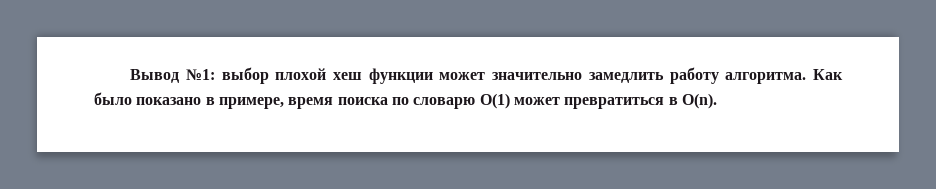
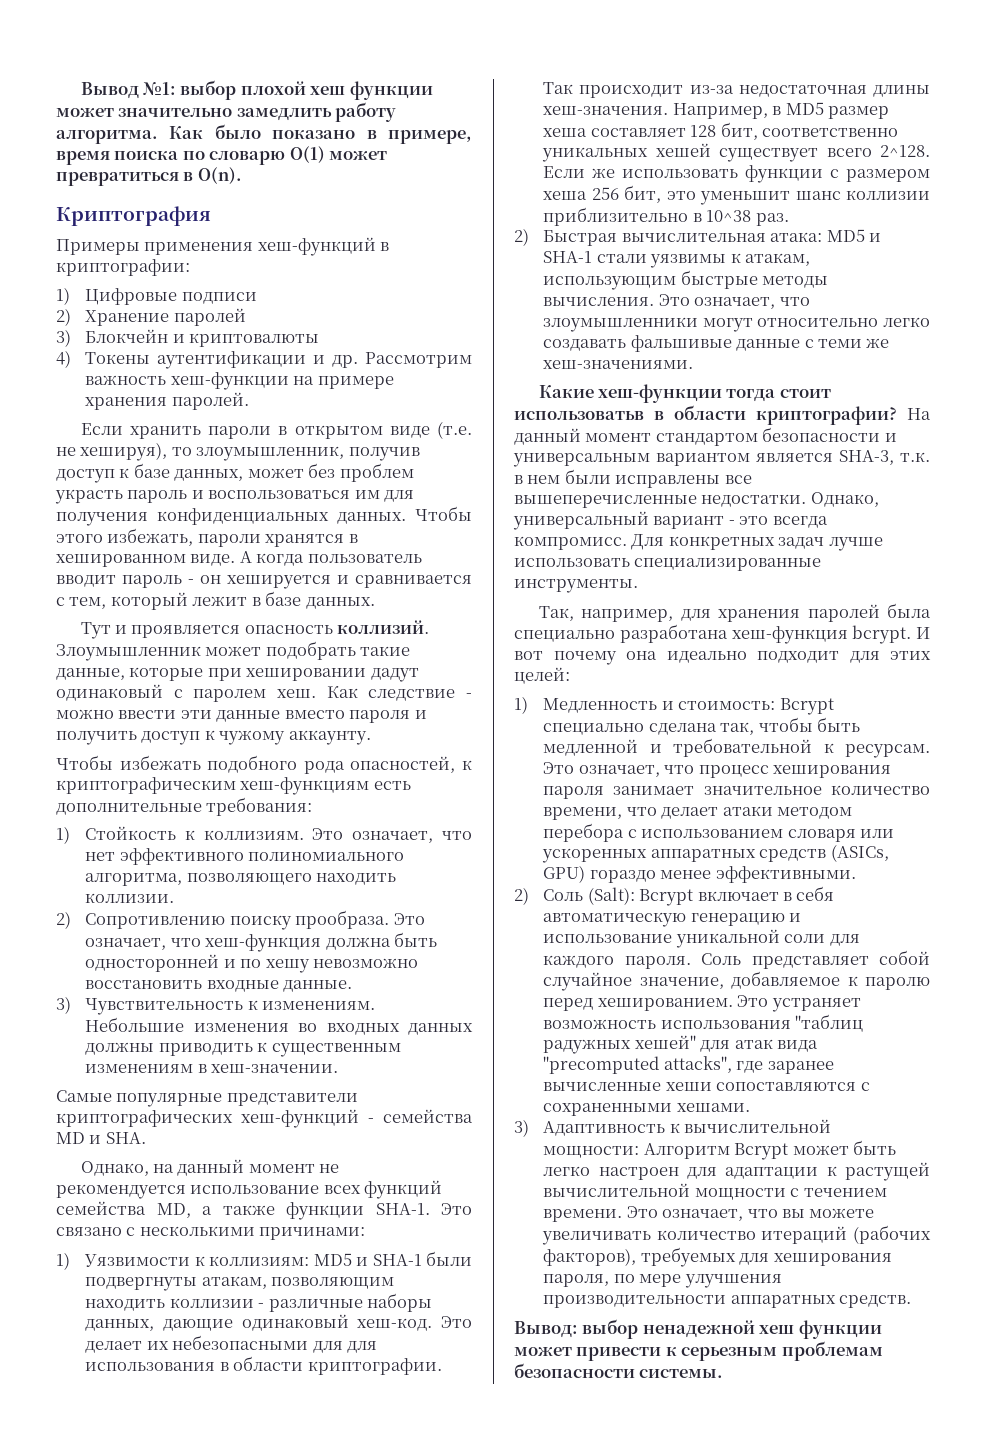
+ Криптография
+ Примеры применения хеш-функций в криптографии:
+ 1) Цифровые подписи
+ 2) Хранение паролей
+ 3) Блокчейн и криптовалюты
+ 4) Токены аутентификации и др. Рассмотрим важность хеш-функции на примере хранения паролей.
+ Если хранить пароли в открытом виде (т.е. не хешируя), то злоумышленник, получив доступ к базе данных, может без проблем украсть пароль и воспользоваться им для получения конфиденциальных данных. Чтобы этого избежать, пароли хранятся в хешированном виде. А когда пользователь вводит пароль - он хешируется и сравнивается с тем, который лежит в базе данных.
+ Тут и проявляется опасность коллизий. Злоумышленник может подобрать такие данные, которые при хешировании дадут одинаковый с паролем хеш. Как следствие - можно ввести эти данные вместо пароля и получить доступ к чужому аккаунту.
+ Чтобы избежать подобного рода опасностей, к криптографическим хеш-функциям есть дополнительные требования:
+ 1) Стойкость к коллизиям. Это означает, что нет эффективного полиномиального алгоритма, позволяющего находить коллизии.
+ 2) Сопротивлению поиску прообраза. Это означает, что хеш-функция должна быть односторонней и по хешу невозможно восстановить входные данные.
+ 3) Чувствительность к изменениям. Небольшие изменения во входных данных должны приводить к существенным изменениям в хеш-значении.
+ Самые популярные представители криптографических хеш-функций - семейства MD и SHA.
+ Однако, на данный момент не рекомендуется использование всех функций семейства MD, а также функции SHA-1. Это связано с несколькими причинами:
+ 1) Уязвимости к коллизиям: MD5 и SHA-1 были подвергнуты атакам, позволяющим находить коллизии - различные наборы данных, дающие одинаковый хеш-код. Это делает их небезопасными для для использования в области криптографии. Так происходит из-за недостаточная длины хеш-значения. Например, в MD5 размер хеша составляет 128 бит, соответственно уникальных хешей существует всего 2^128. Если же использовать функции с размером хеша 256 бит, это уменьшит шанс коллизии приблизительно в 10^38 раз.
+ 2) Быстрая вычислительная атака: MD5 и SHA-1 стали уязвимы к атакам, использующим быстрые методы вычисления. Это означает, что злоумышленники могут относительно легко создавать фальшивые данные с теми же хеш-значениями.
+ Какие хеш-функции тогда стоит использоватьв в области криптографии? На данный момент стандартом безопасности и универсальным вариантом является SHA-3, т.к. в нем были исправлены все вышеперечисленные недостатки. Однако, универсальный вариант - это всегда компромисс. Для конкретных задач лучше использовать специализированные инструменты.
+ Так, например, для хранения паролей была специально разработана хеш-функция bcrypt. И вот почему она идеально подходит для этих целей:
+ 1) Медленность и стоимость: Bcrypt специально сделана так, чтобы быть медленной и требовательной к ресурсам. Это означает, что процесс хеширования пароля занимает значительное количество времени, что делает атаки методом перебора с использованием словаря или ускоренных аппаратных средств (ASICs, GPU) гораздо менее эффективными.
+ 2) Соль (Salt): Bcrypt включает в себя автоматическую генерацию и использование уникальной соли для каждого пароля. Соль представляет собой случайное значение, добавляемое к паролю перед хешированием. Это устраняет возможность использования "таблиц радужных хешей" для атак вида "precomputed attacks", где заранее вычисленные хеши сопоставляются с сохраненными хешами.
+ 3) Адаптивность к вычислительной мощности: Алгоритм Bcrypt может быть легко настроен для адаптации к растущей вычислительной мощности с течением времени. Это означает, что вы можете увеличивать количество итераций (рабочих факторов), требуемых для хеширования пароля, по мере улучшения производительности аппаратных средств.
+ Вывод: выбор ненадежной хеш функции может привести к серьезным проблемам безопасности системы.

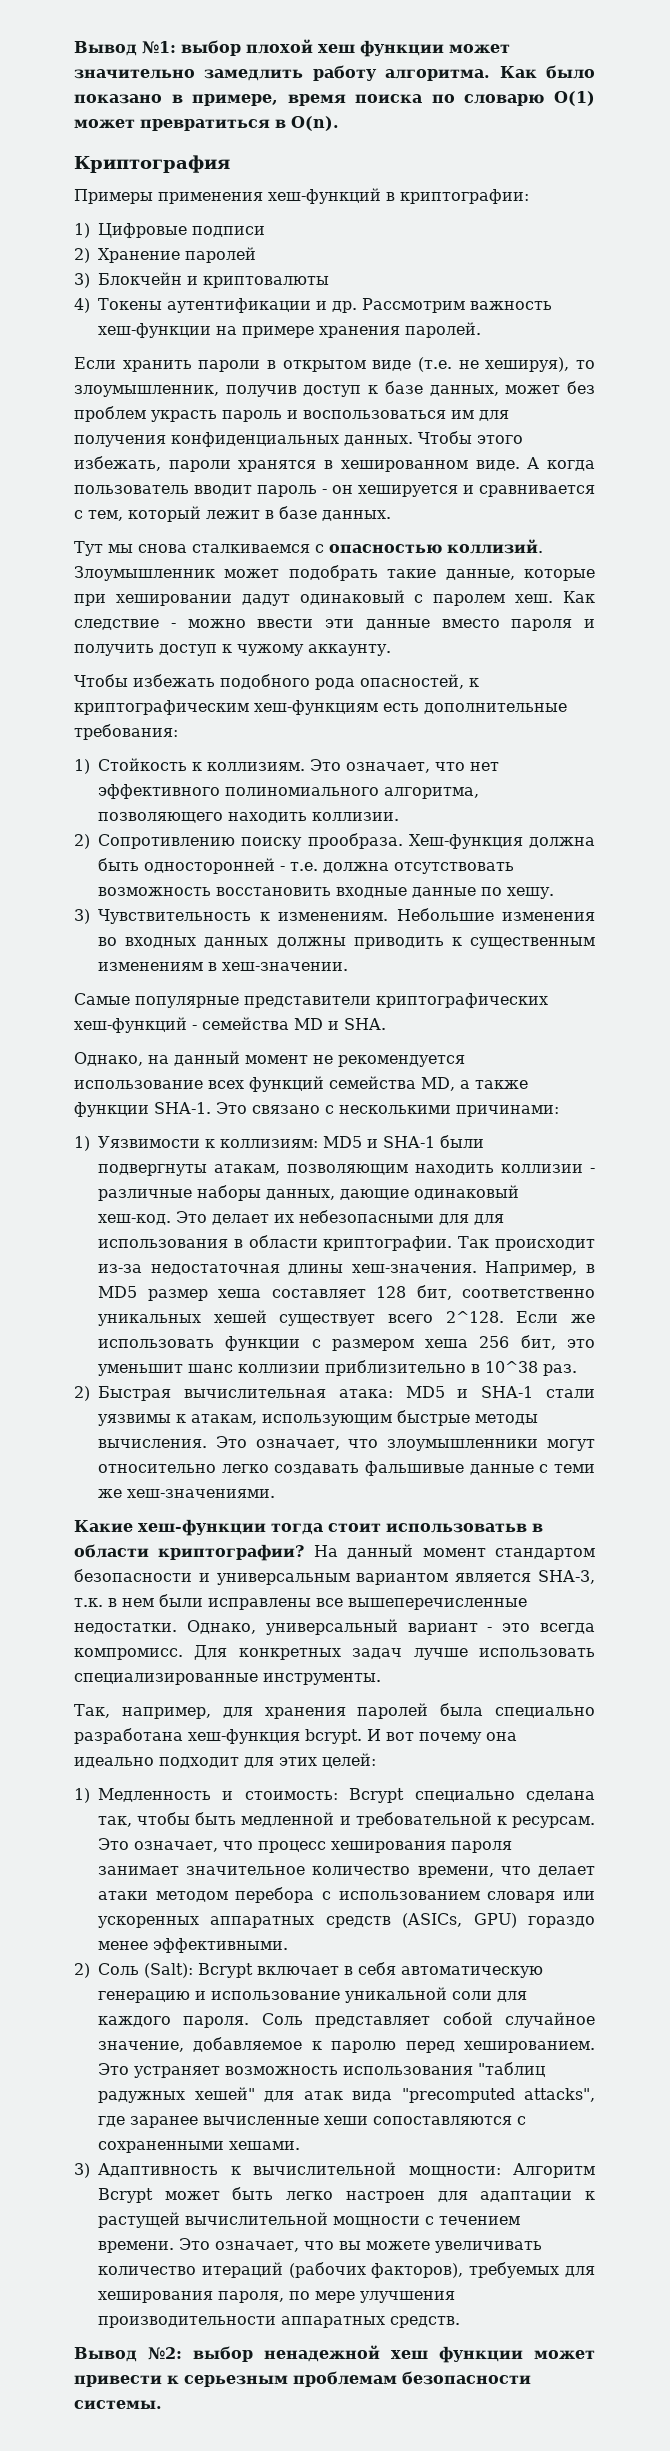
- Тут и проявляется опасность коллизий.
+ Тут мы снова сталкиваемся с опасностью коллизий.
- Это означает, что хеш-функция должна быть односторонней и по хешу невозможно восстановить входные данные.
+ Хеш-функция должна быть односторонней - т.е. должна отсутствовать возможность восстановить входные данные по хешу.
- Вывод: выбор ненадежной хеш функции может привести к серьезным проблемам безопасности системы.
+ Вывод №2: выбор ненадежной хеш функции может привести к серьезным проблемам безопасности системы.

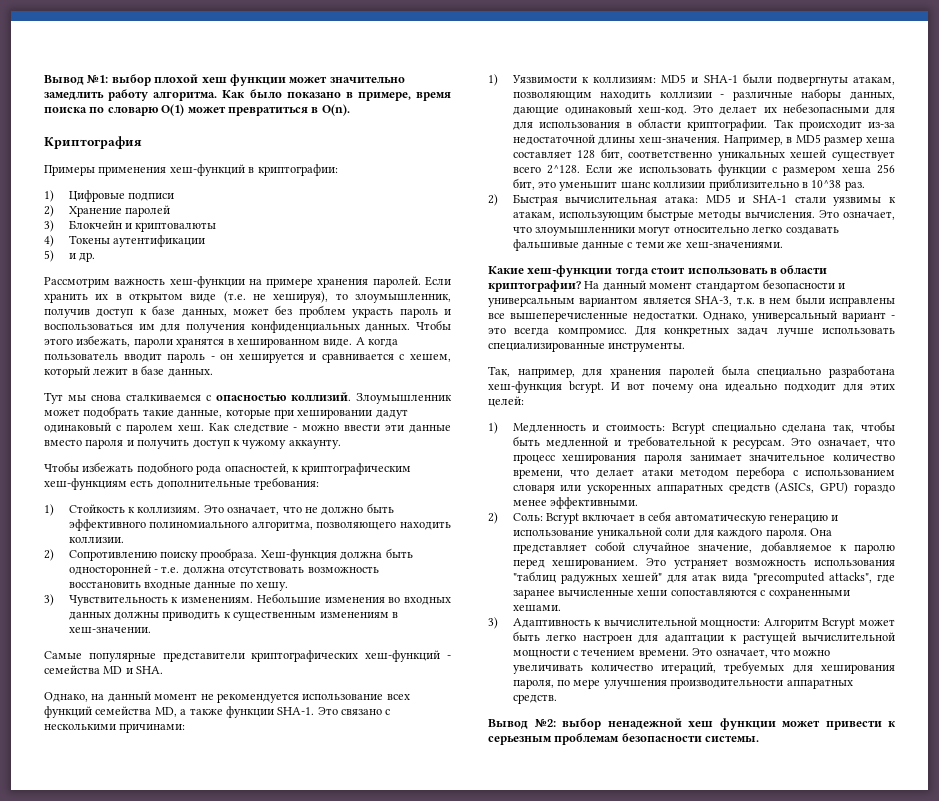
- 4) Токены аутентификации и др. Рассмотрим важность хеш-функции на примере хранения паролей.
- Если хранить пароли в открытом виде (т.е. не хешируя), то злоумышленник, получив доступ к базе данных, может без проблем украсть пароль и воспользоваться им для получения конфиденциальных данных.
+ 4) Токены аутентификации
+ 5) и др.
+ Рассмотрим важность хеш-функции на примере хранения паролей. Если хранить их в открытом виде (т.е. не хешируя), то злоумышленник, получив доступ к базе данных, может без проблем украсть пароль и воспользоваться им для получения конфиденциальных данных.
- А когда пользователь вводит пароль - он хешируется и сравнивается с тем, который лежит в базе данных.
+ А когда пользователь вводит пароль - он хешируется и сравнивается с хешем, который лежит в базе данных.
- Это означает, что нет эффективного полиномиального алгоритма, позволяющего находить коллизии.
+ Это означает, что не должно быть эффективного полиномиального алгоритма, позволяющего находить коллизии.
- Так происходит из-за недостаточная длины хеш-значения.
+ Так происходит из-за недостаточной длины хеш-значения.
- Какие хеш-функции тогда стоит использоватьв в области криптографии?
+ Какие хеш-функции тогда стоит использовать в области криптографии?
- 2) Соль (Salt): Bcrypt включает в себя автоматическую генерацию и использование уникальной соли для каждого пароля.
+ 2) Соль: Bcrypt включает в себя автоматическую генерацию и использование уникальной соли для каждого пароля.
- Соль представляет собой случайное значение, добавляемое к паролю перед хешированием.
+ Она представляет собой случайное значение, добавляемое к паролю перед хешированием.
- Это означает, что вы можете увеличивать количество итераций (рабочих факторов), требуемых для хеширования пароля, по мере улучшения производительности аппаратных средств.
+ Это означает, что можно увеличивать количество итераций, требуемых для хеширования пароля, по мере улучшения производительности аппаратных средств.

